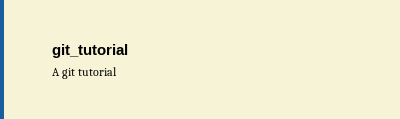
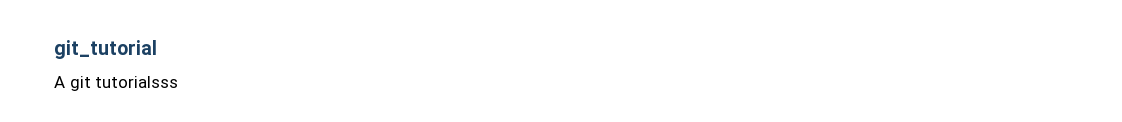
- A git tutorial
+ A git tutorialsss

